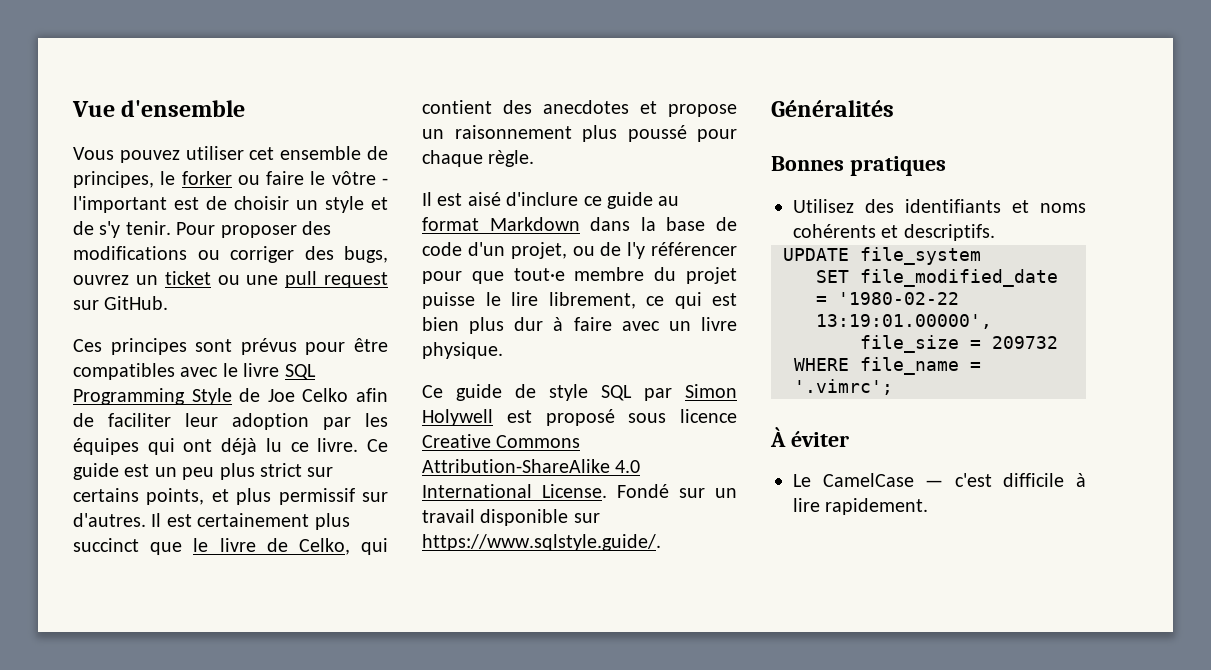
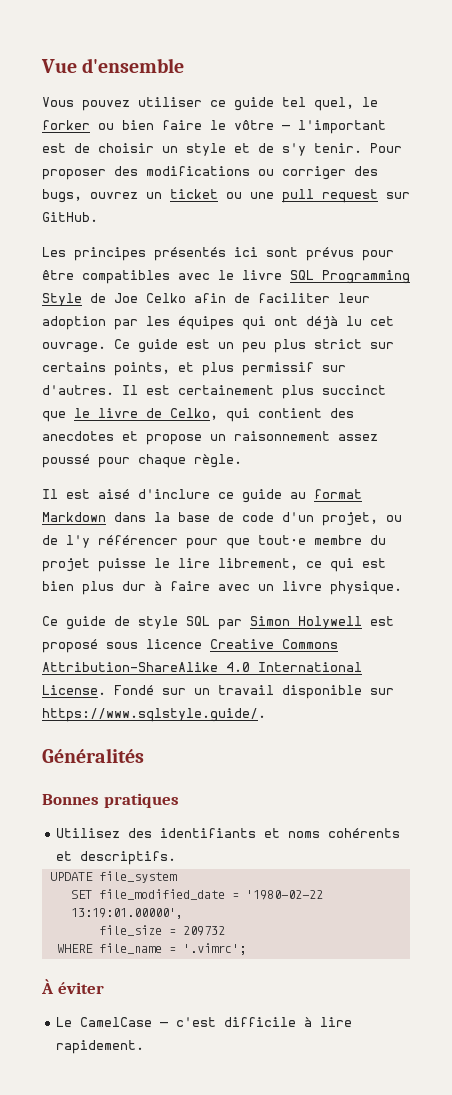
- Vous pouvez utiliser cet ensemble de principes, le forker ou faire le vôtre - l'important est de choisir un style et de s'y tenir.
+ Vous pouvez utiliser ce guide tel quel, le forker ou bien faire le vôtre — l'important est de choisir un style et de s'y tenir.
- Ces principes sont prévus pour être compatibles avec le livre SQL Programming Style de Joe Celko afin de faciliter leur adoption par les équipes qui ont déjà lu ce livre.
+ Les principes présentés ici sont prévus pour être compatibles avec le livre SQL Programming Style de Joe Celko afin de faciliter leur adoption par les équipes qui ont déjà lu cet ouvrage.
- Il est certainement plus succinct que le livre de Celko, qui contient des anecdotes et propose un raisonnement plus poussé pour chaque règle.
+ Il est certainement plus succinct que le livre de Celko, qui contient des anecdotes et propose un raisonnement assez poussé pour chaque règle.

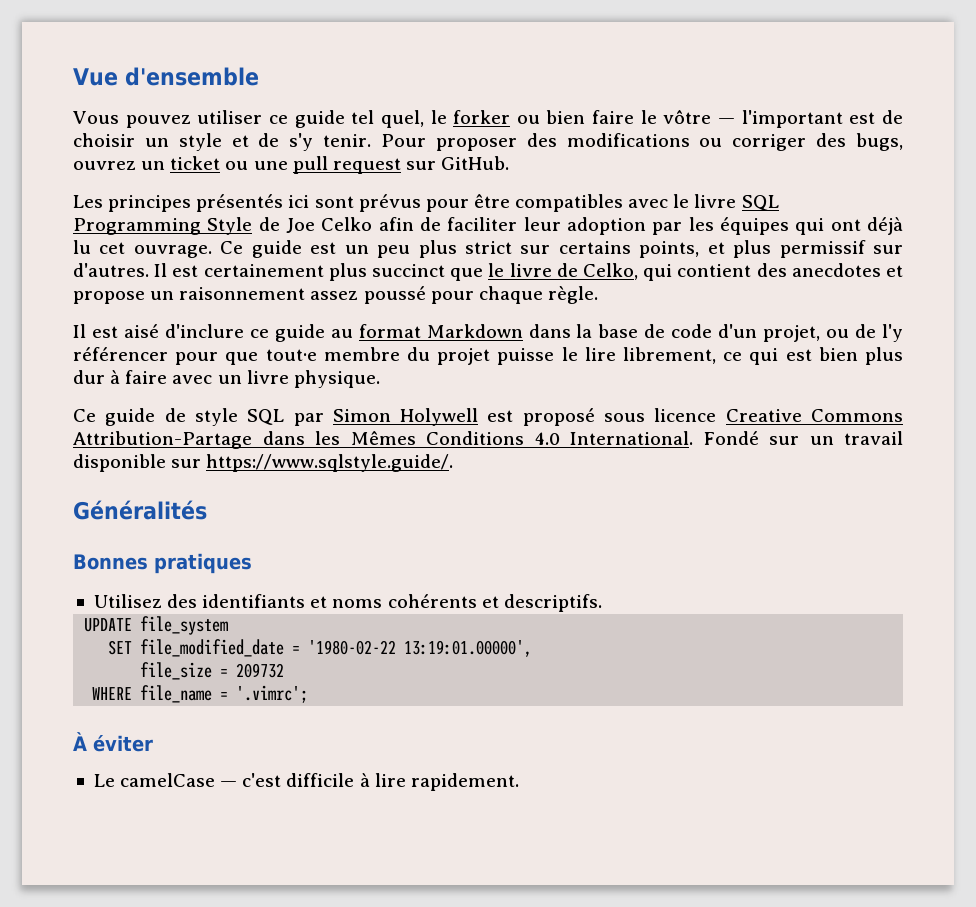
- Ce guide de style SQL par Simon Holywell est proposé sous licence Creative Commons Attribution-ShareAlike 4.0 International License.
+ Ce guide de style SQL par Simon Holywell est proposé sous licence Creative Commons Attribution-Partage dans les Mêmes Conditions 4.0 International.
- Le CamelCase — c'est difficile à lire rapidement.
+ Le camelCase — c'est difficile à lire rapidement.

